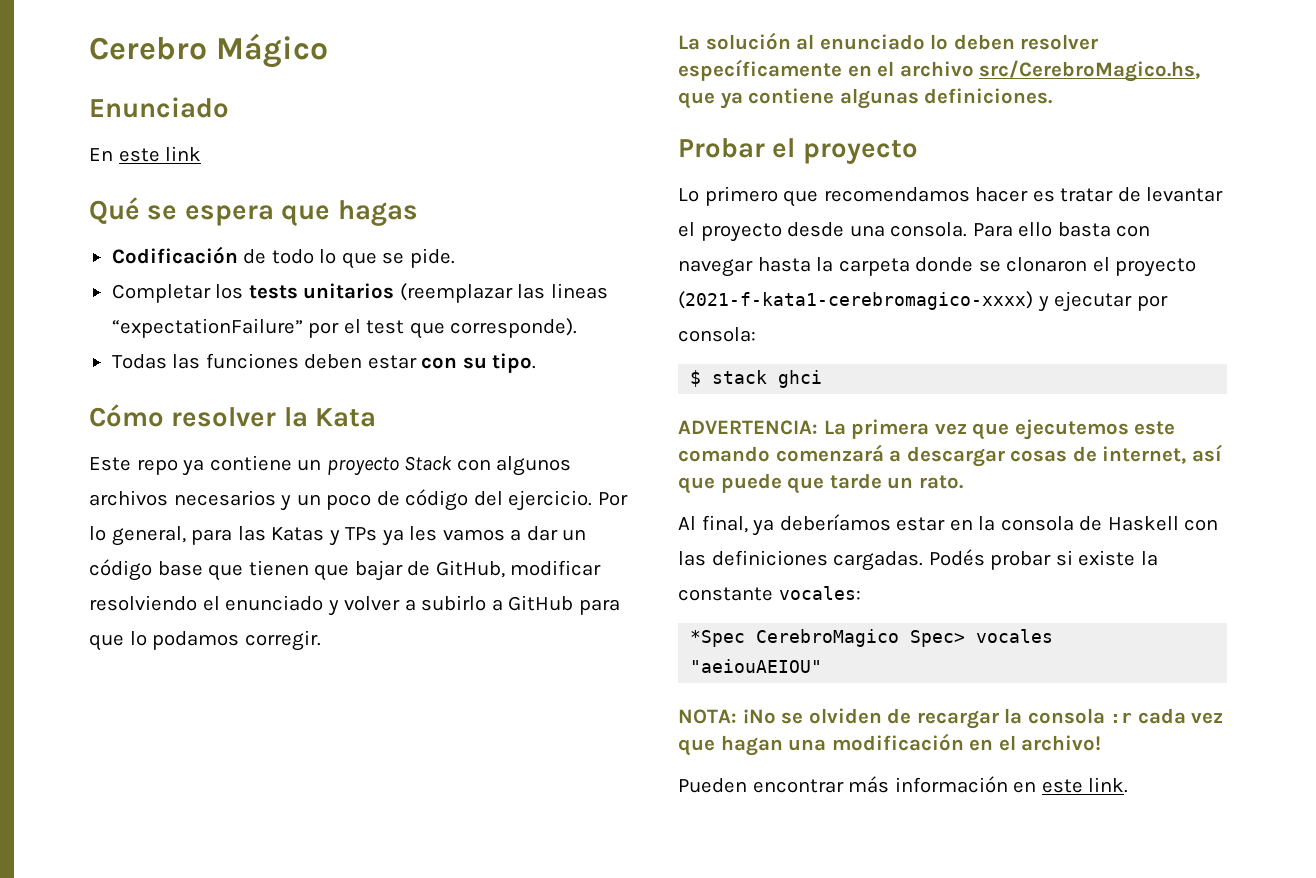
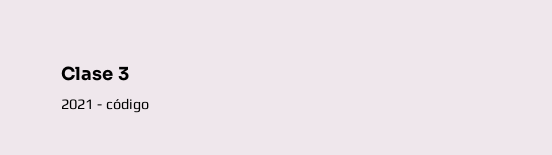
- Cerebro Mágico
- Enunciado
- En este link
- Qué se espera que hagas
- Codificación de todo lo que se pide.
- Completar los tests unitarios (reemplazar las lineas “expectationFailure” por el test que corresponde).
- Todas las funciones deben estar con su tipo.
- Cómo resolver la Kata
- Este repo ya contiene un proyecto Stack con algunos archivos necesarios y un poco de código del ejercicio. Por lo general, para las Katas y TPs ya les vamos a dar un código base que tienen que bajar de GitHub, modificar resolviendo el enunciado y volver a subirlo a GitHub para que lo podamos corregir.
- La solución al enunciado lo deben resolver específicamente en el archivo src/CerebroMagico.hs, que ya contiene algunas definiciones.
- Probar el proyecto
- Lo primero que recomendamos hacer es tratar de levantar el proyecto desde una consola. Para ello basta con navegar hasta la carpeta donde se clonaron el proyecto (2021-f-kata1-cerebromagico-xxxx) y ejecutar por consola:
- $ stack ghci
- ADVERTENCIA: La primera vez que ejecutemos este comando comenzará a descargar cosas de internet, así que puede que tarde un rato.
- Al final, ya deberíamos estar en la consola de Haskell con las definiciones cargadas. Podés probar si existe la constante vocales:
- *Spec CerebroMagico Spec> vocales
- "aeiouAEIOU"
- NOTA: ¡No se olviden de recargar la consola :r cada vez que hagan una modificación en el archivo!
- Pueden encontrar más información en este link.
+ Clase 3
+ 2021 - código

